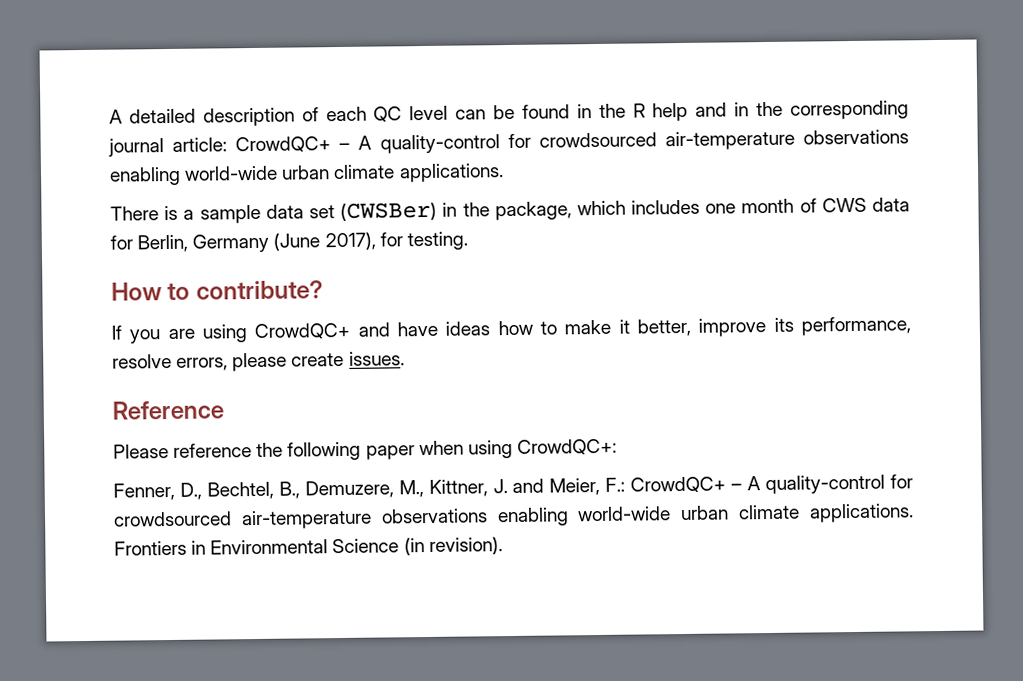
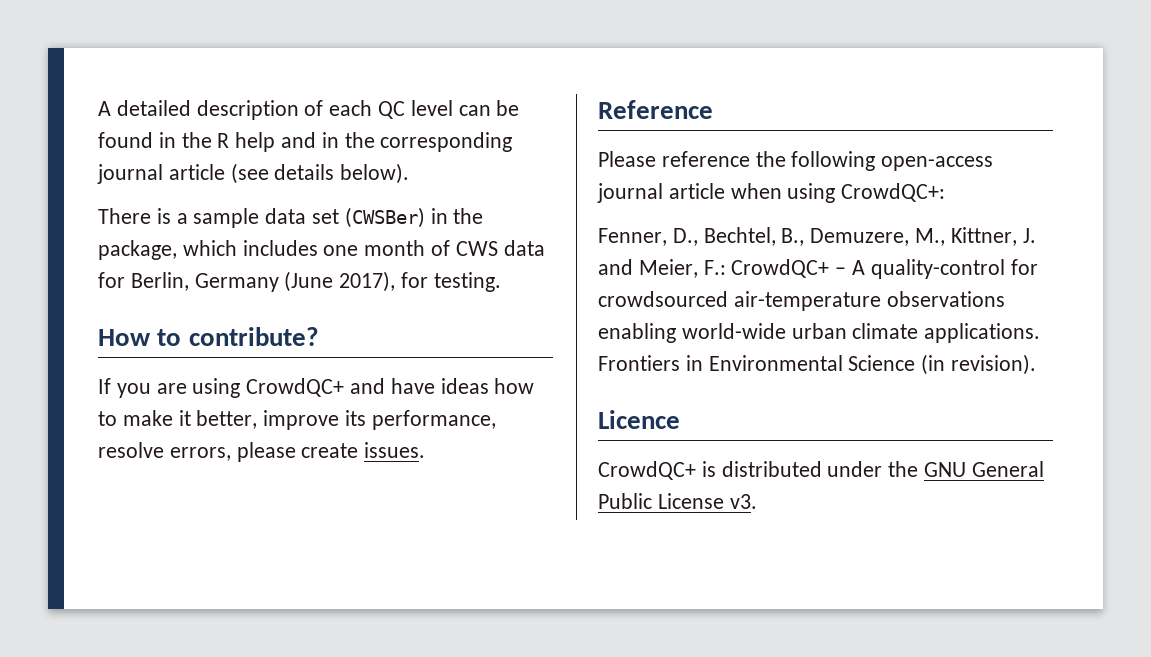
- A detailed description of each QC level can be found in the R help and in the corresponding journal article: CrowdQC+ – A quality-control for crowdsourced air-temperature observations enabling world-wide urban climate applications.
+ A detailed description of each QC level can be found in the R help and in the corresponding journal article (see details below).
- Please reference the following paper when using CrowdQC+:
+ Please reference the following open-access journal article when using CrowdQC+:
+ Licence
+ CrowdQC+ is distributed under the GNU General Public License v3.

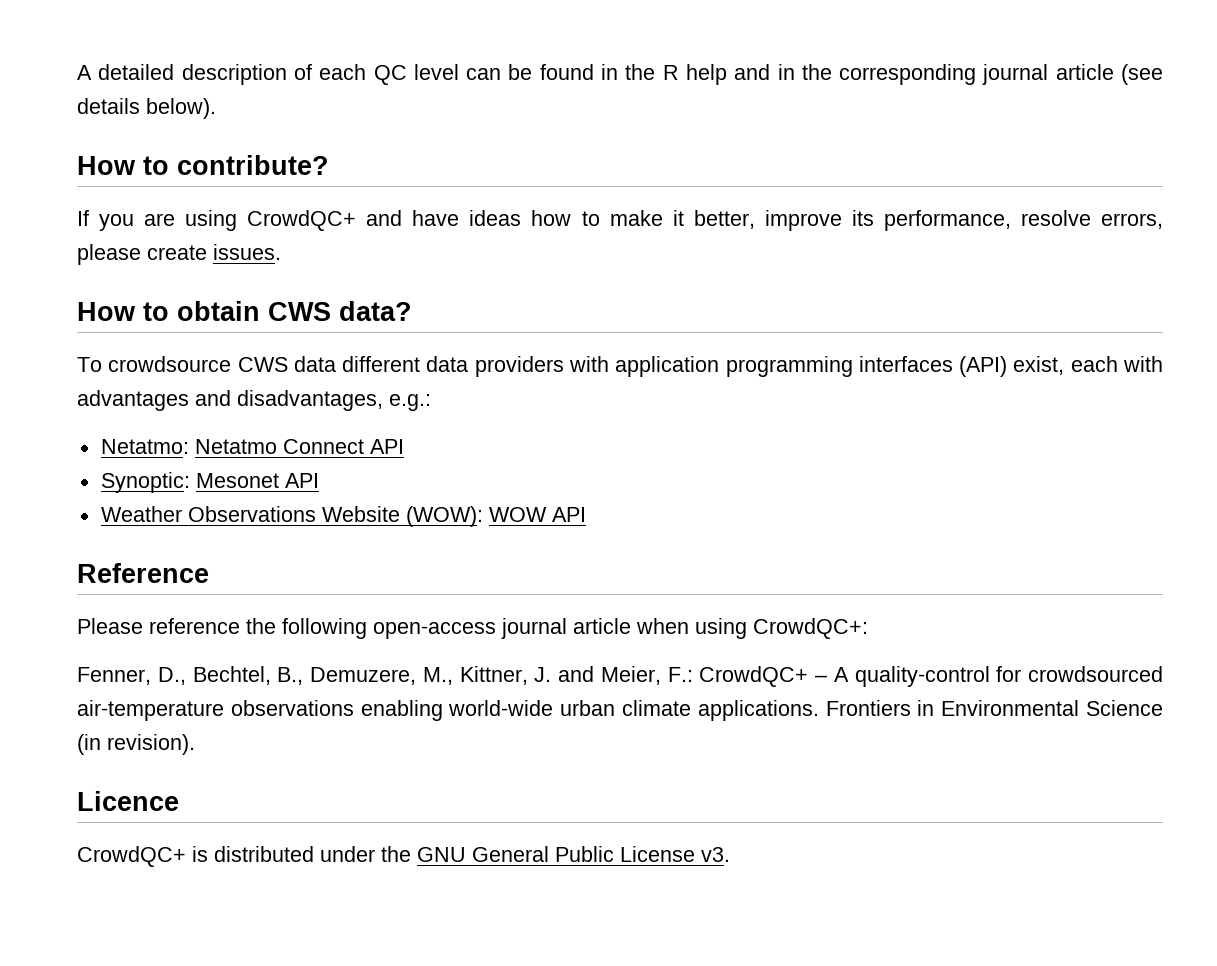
- There is a sample data set (CWSBer) in the package, which includes one month of CWS data for Berlin, Germany (June 2017), for testing.
+ How to obtain CWS data?
+ To crowdsource CWS data different data providers with application programming interfaces (API) exist, each with advantages and disadvantages, e.g.:
+ Netatmo: Netatmo Connect API
+ Synoptic: Mesonet API
+ Weather Observations Website (WOW): WOW API

